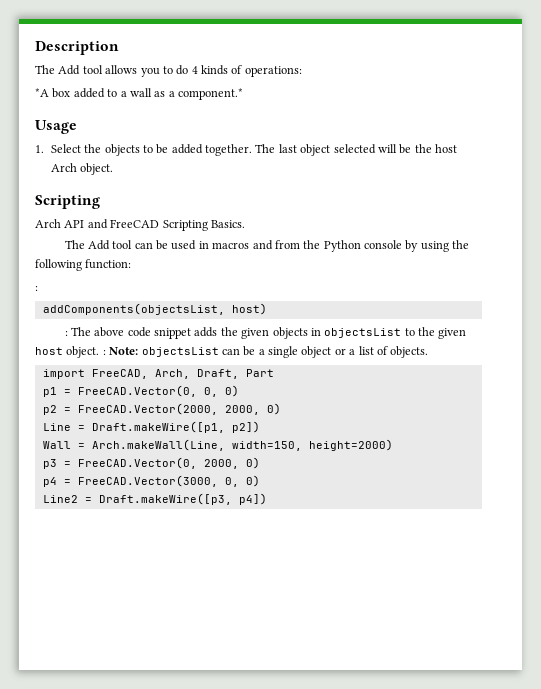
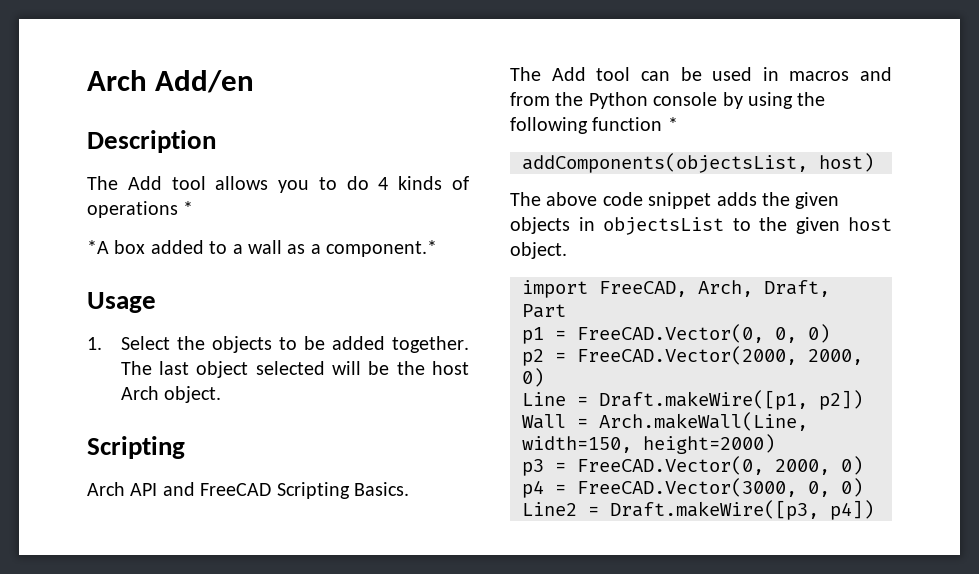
+ Arch Add/en
- The Add tool allows you to do 4 kinds of operations:
+ The Add tool allows you to do 4 kinds of operations *
- The Add tool can be used in macros and from the Python console by using the following function:
- :
+ The Add tool can be used in macros and from the Python console by using the following function *
- : The above code snippet adds the given objects in objectsList to the given host object. : Note: objectsList can be a single object or a list of objects.
+ The above code snippet adds the given objects in objectsList to the given host object.

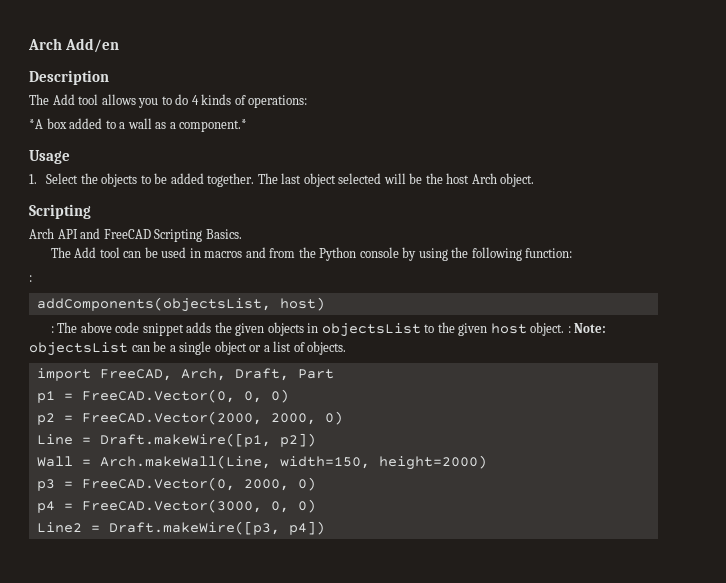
- The Add tool allows you to do 4 kinds of operations *
+ The Add tool allows you to do 4 kinds of operations:
- The Add tool can be used in macros and from the Python console by using the following function *
+ The Add tool can be used in macros and from the Python console by using the following function:
+ :
- The above code snippet adds the given objects in objectsList to the given host object.
+ : The above code snippet adds the given objects in objectsList to the given host object. : Note: objectsList can be a single object or a list of objects.

